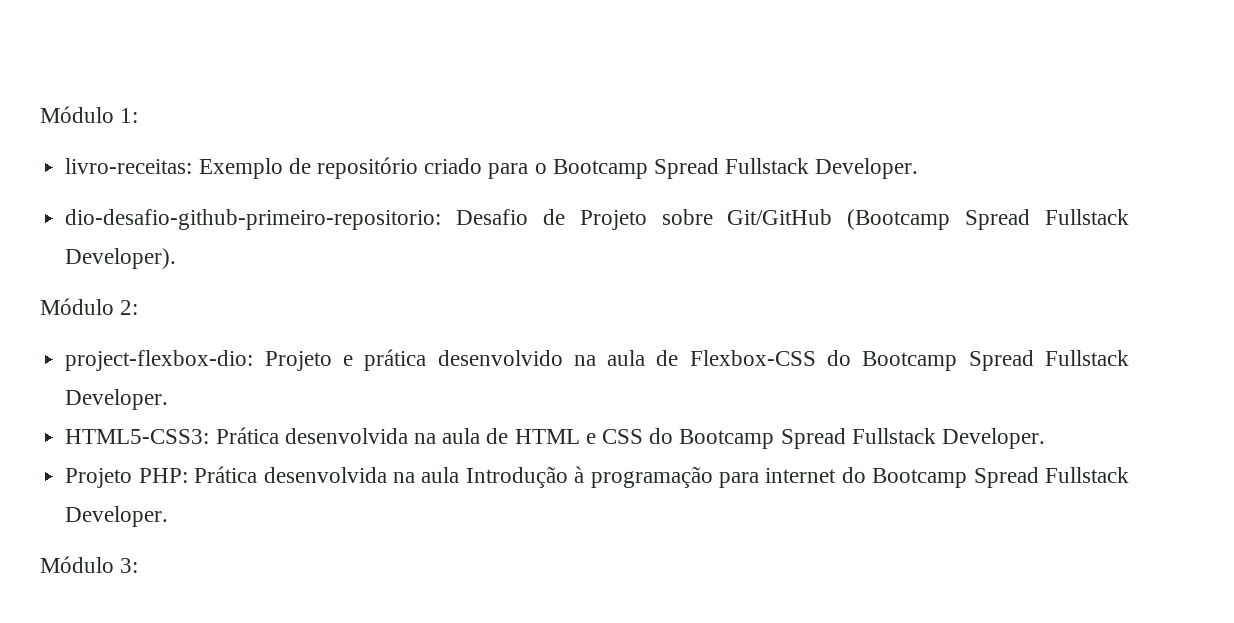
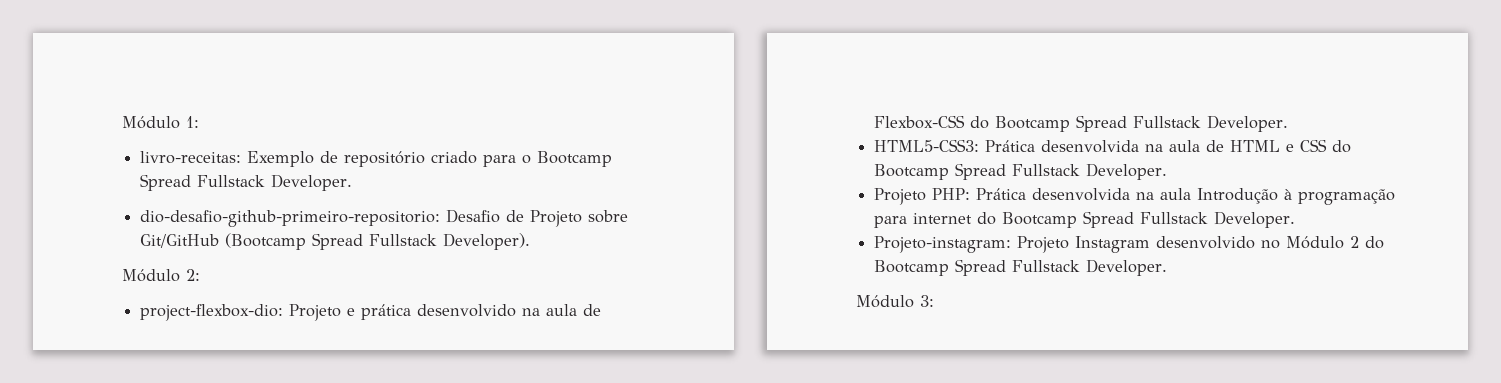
+ Projeto-instagram: Projeto Instagram desenvolvido no Módulo 2 do Bootcamp Spread Fullstack Developer.

